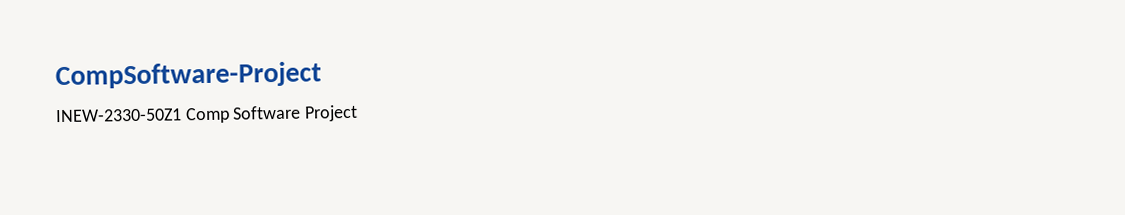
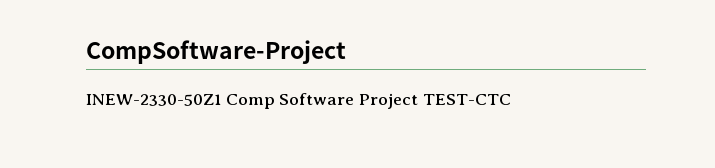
- INEW-2330-50Z1 Comp Software Project
+ INEW-2330-50Z1 Comp Software Project TEST-CTC

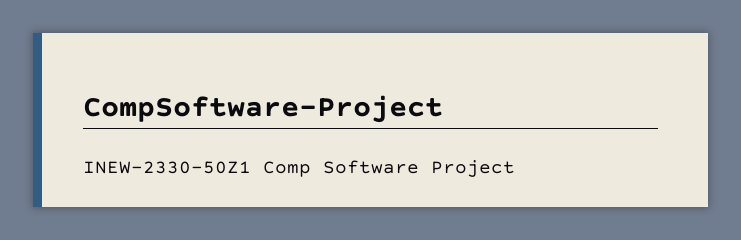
- INEW-2330-50Z1 Comp Software Project TEST-CTC
+ INEW-2330-50Z1 Comp Software Project

